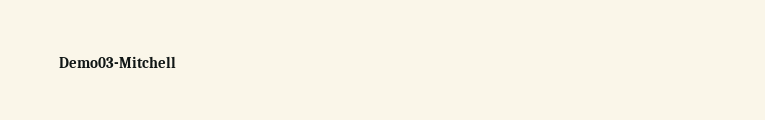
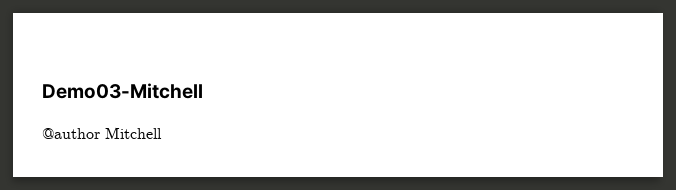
+ @author Mitchell

